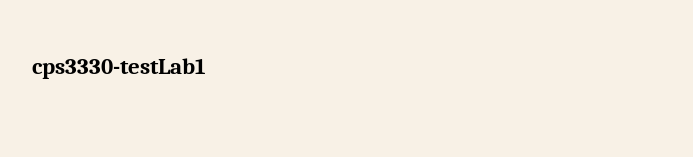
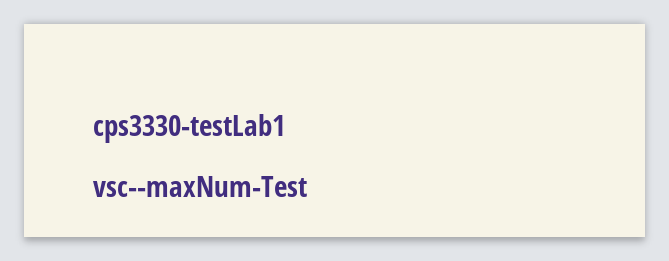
+ vsc--maxNum-Test

